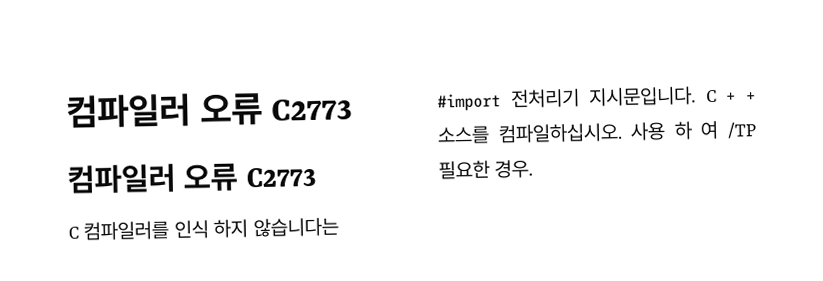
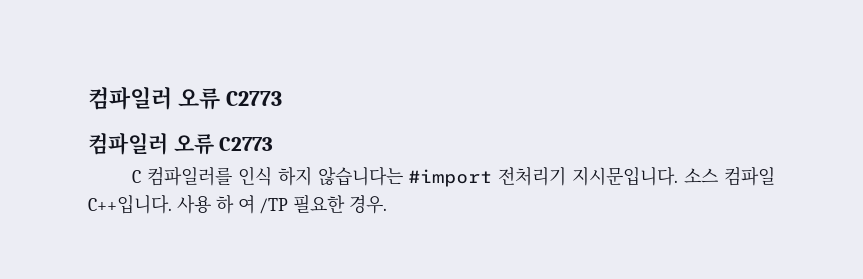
- C + + 소스를 컴파일하십시오.
+ 소스 컴파일 C++입니다.

